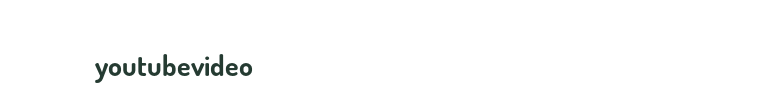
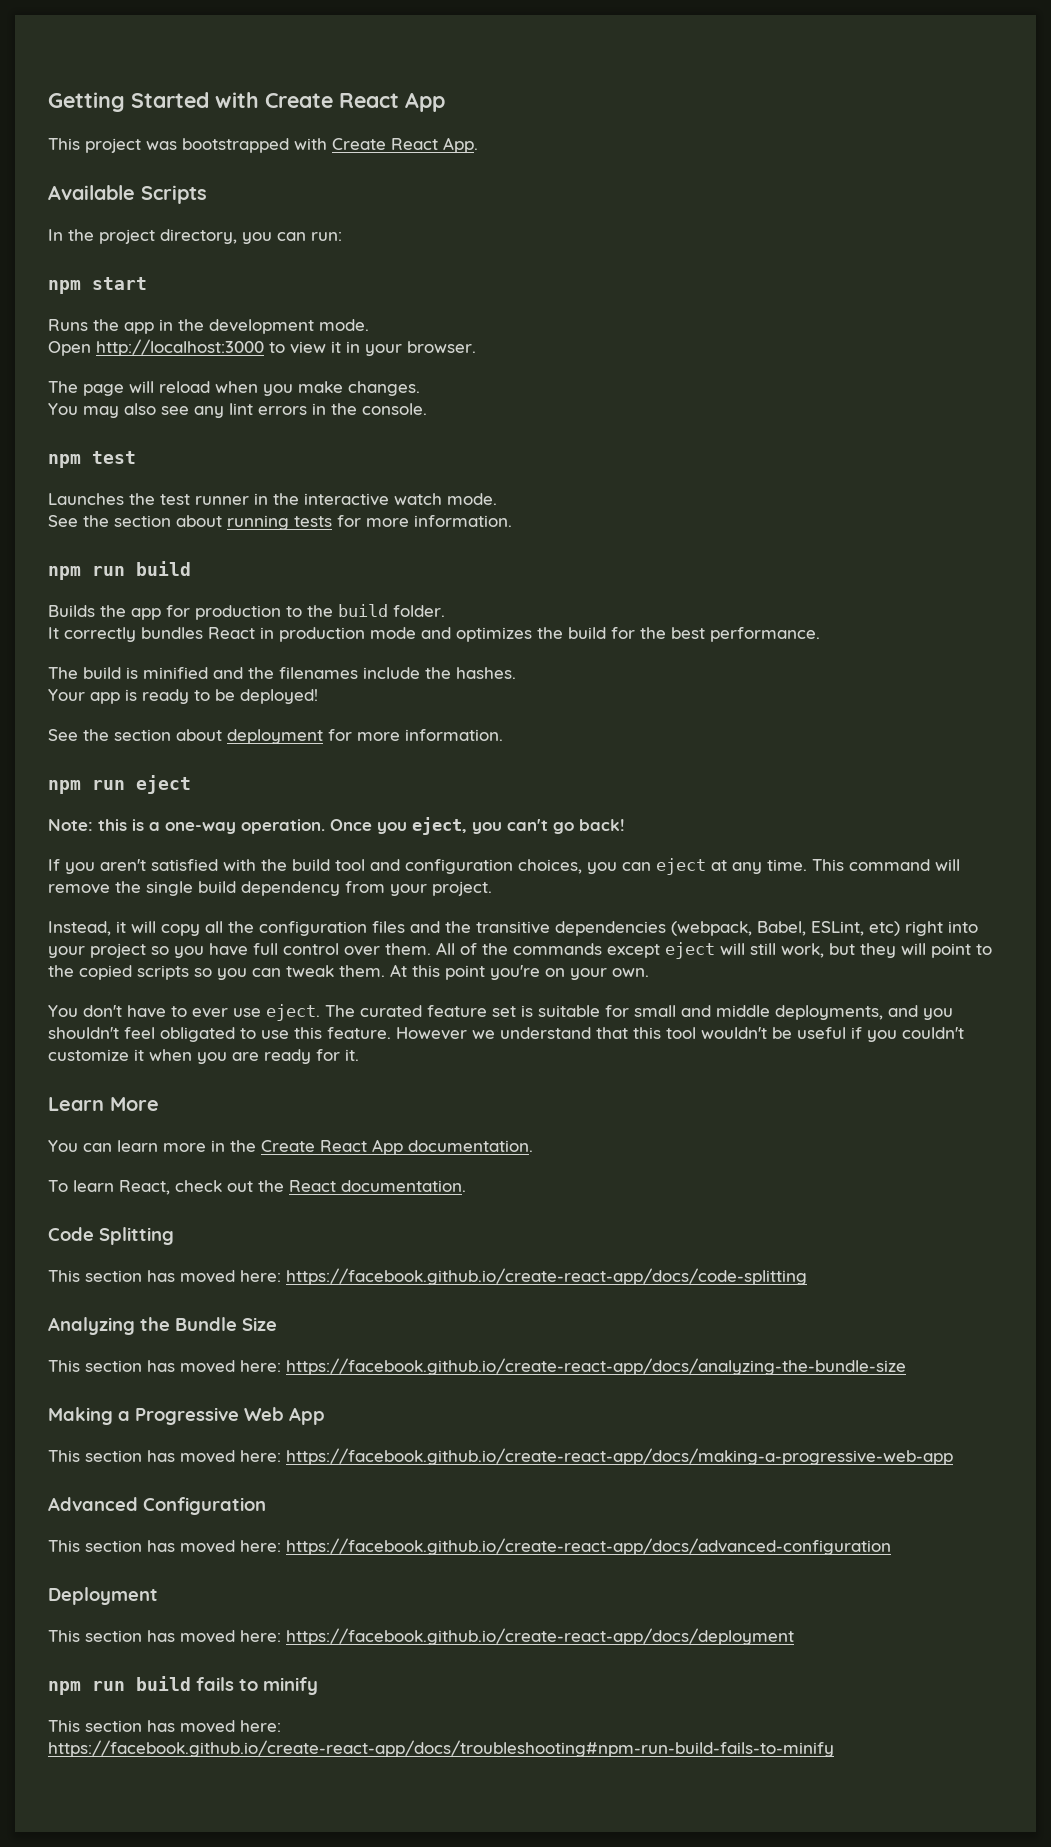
- youtubevideo
+ Getting Started with Create React App
+ This project was bootstrapped with Create React App.
+ Available Scripts
+ In the project directory, you can run:
+ npm start
+ Runs the app in the development mode.
+ Open http://localhost:3000 to view it in your browser.
+ The page will reload when you make changes.
+ You may also see any lint errors in the console.
+ npm test
+ Launches the test runner in the interactive watch mode.
+ See the section about running tests for more information.
+ npm run build
+ Builds the app for production to the build folder.
+ It correctly bundles React in production mode and optimizes the build for the best performance.
+ The build is minified and the filenames include the hashes.
+ Your app is ready to be deployed!
+ See the section about deployment for more information.
+ npm run eject
+ Note: this is a one-way operation. Once you eject, you can't go back!
+ If you aren't satisfied with the build tool and configuration choices, you can eject at any time. This command will remove the single build dependency from your project.
+ Instead, it will copy all the configuration files and the transitive dependencies (webpack, Babel, ESLint, etc) right into your project so you have full control over them. All of the commands except eject will still work, but they will point to the copied scripts so you can tweak them. At this point you're on your own.
+ You don't have to ever use eject. The curated feature set is suitable for small and middle deployments, and you shouldn't feel obligated to use this feature. However we understand that this tool wouldn't be useful if you couldn't customize it when you are ready for it.
+ Learn More
+ You can learn more in the Create React App documentation.
+ To learn React, check out the React documentation.
+ Code Splitting
+ This section has moved here: https://facebook.github.io/create-react-app/docs/code-splitting
+ Analyzing the Bundle Size
+ This section has moved here: https://facebook.github.io/create-react-app/docs/analyzing-the-bundle-size
+ Making a Progressive Web App
+ This section has moved here: https://facebook.github.io/create-react-app/docs/making-a-progressive-web-app
+ Advanced Configuration
+ This section has moved here: https://facebook.github.io/create-react-app/docs/advanced-configuration
+ Deployment
+ This section has moved here: https://facebook.github.io/create-react-app/docs/deployment
+ npm run build fails to minify
+ This section has moved here: https://facebook.github.io/create-react-app/docs/troubleshooting#npm-run-build-fails-to-minify

